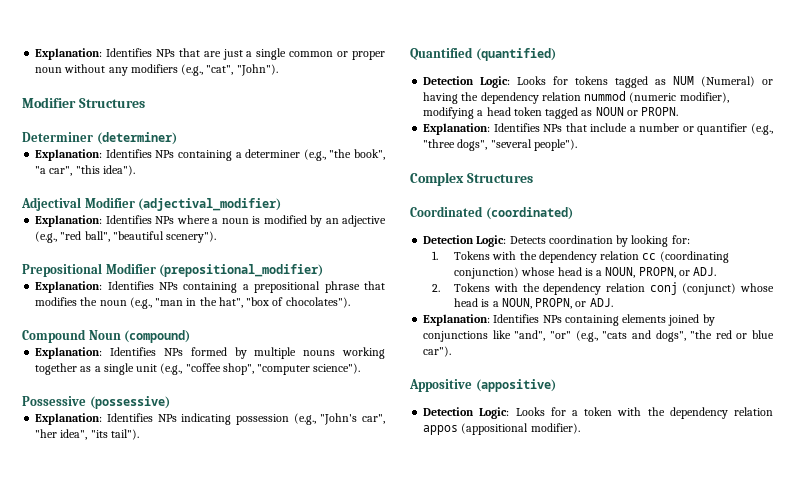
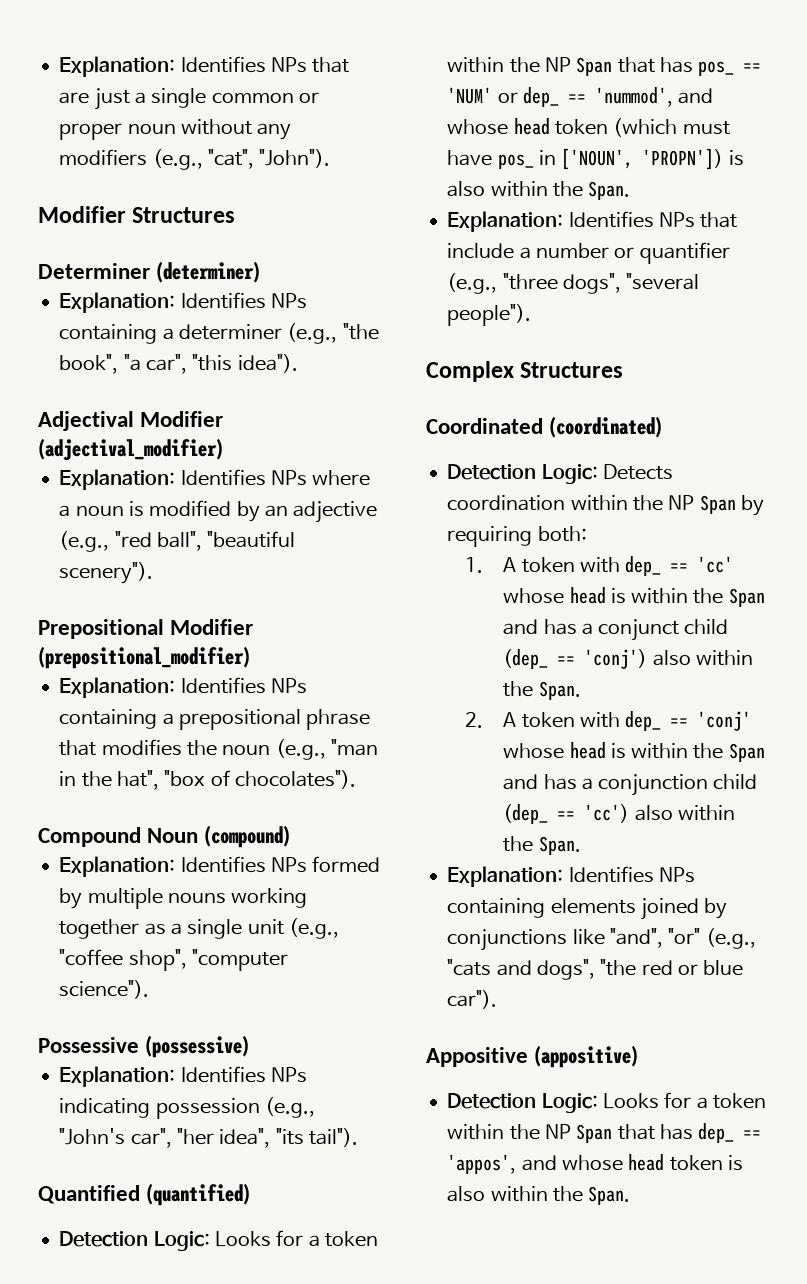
- Detection Logic: Looks for tokens tagged as NUM (Numeral) or having the dependency relation nummod (numeric modifier), modifying a head token tagged as NOUN or PROPN.
+ Detection Logic: Looks for a token within the NP Span that has pos_ == 'NUM' or dep_ == 'nummod', and whose head token (which must have pos_ in ['NOUN', 'PROPN']) is also within the Span.
- Detection Logic: Detects coordination by looking for:
- 1. Tokens with the dependency relation cc (coordinating conjunction) whose head is a NOUN, PROPN, or ADJ.
- 2. Tokens with the dependency relation conj (conjunct) whose head is a NOUN, PROPN, or ADJ.
+ Detection Logic: Detects coordination within the NP Span by requiring both:
+ 1. A token with dep_ == 'cc' whose head is within the Span and has a conjunct child (dep_ == 'conj') also within the Span.
+ 2. A token with dep_ == 'conj' whose head is within the Span and has a conjunction child (dep_ == 'cc') also within the Span.
- Detection Logic: Looks for a token with the dependency relation appos (appositional modifier).
+ Detection Logic: Looks for a token within the NP Span that has dep_ == 'appos', and whose head token is also within the Span.

